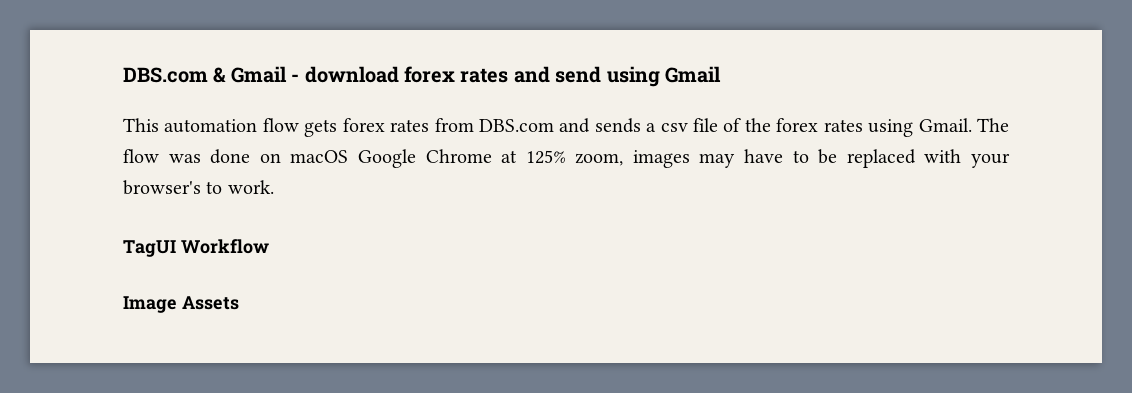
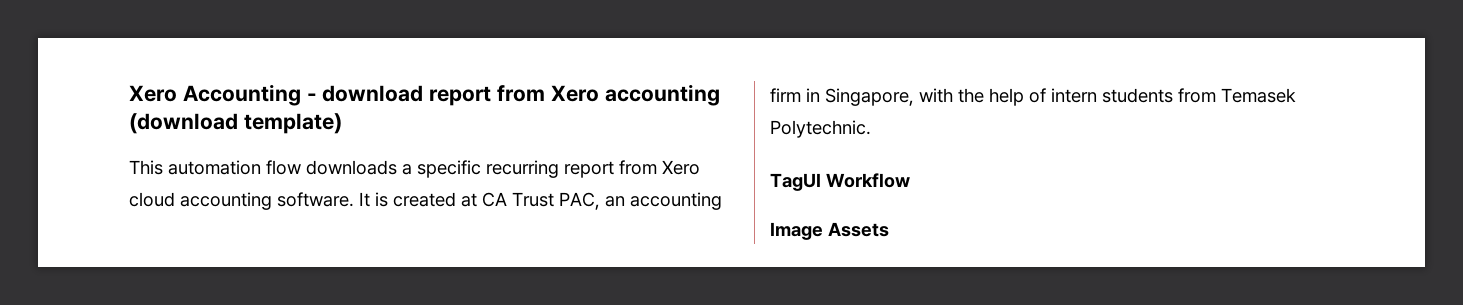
- DBS.com & Gmail - download forex rates and send using Gmail
- This automation flow gets forex rates from DBS.com and sends a csv file of the forex rates using Gmail. The flow was done on macOS Google Chrome at 125% zoom, images may have to be replaced with your browser's to work.
+ Xero Accounting - download report from Xero accounting (download template)
+ This automation flow downloads a specific recurring report from Xero cloud accounting software. It is created at CA Trust PAC, an accounting firm in Singapore, with the help of intern students from Temasek Polytechnic.

